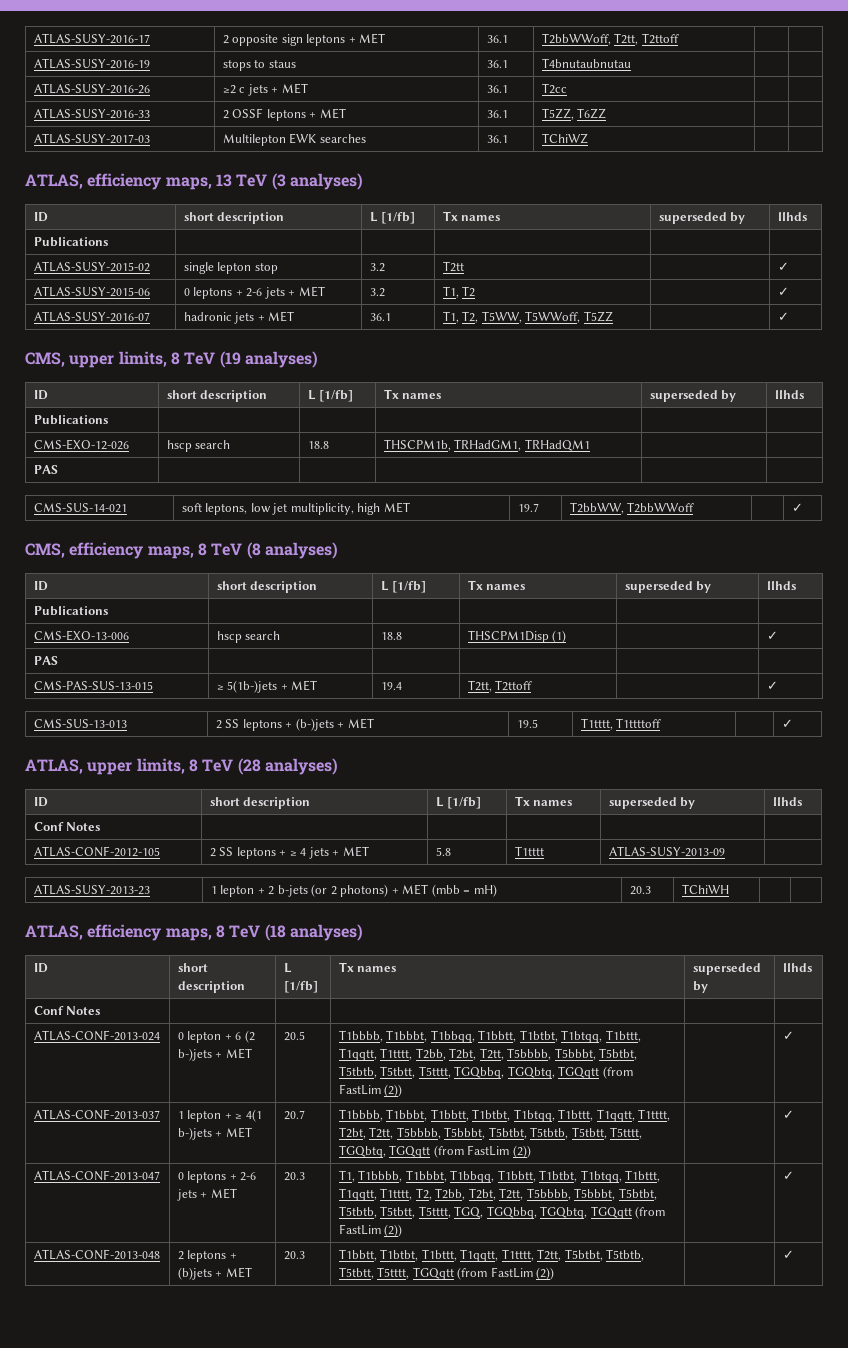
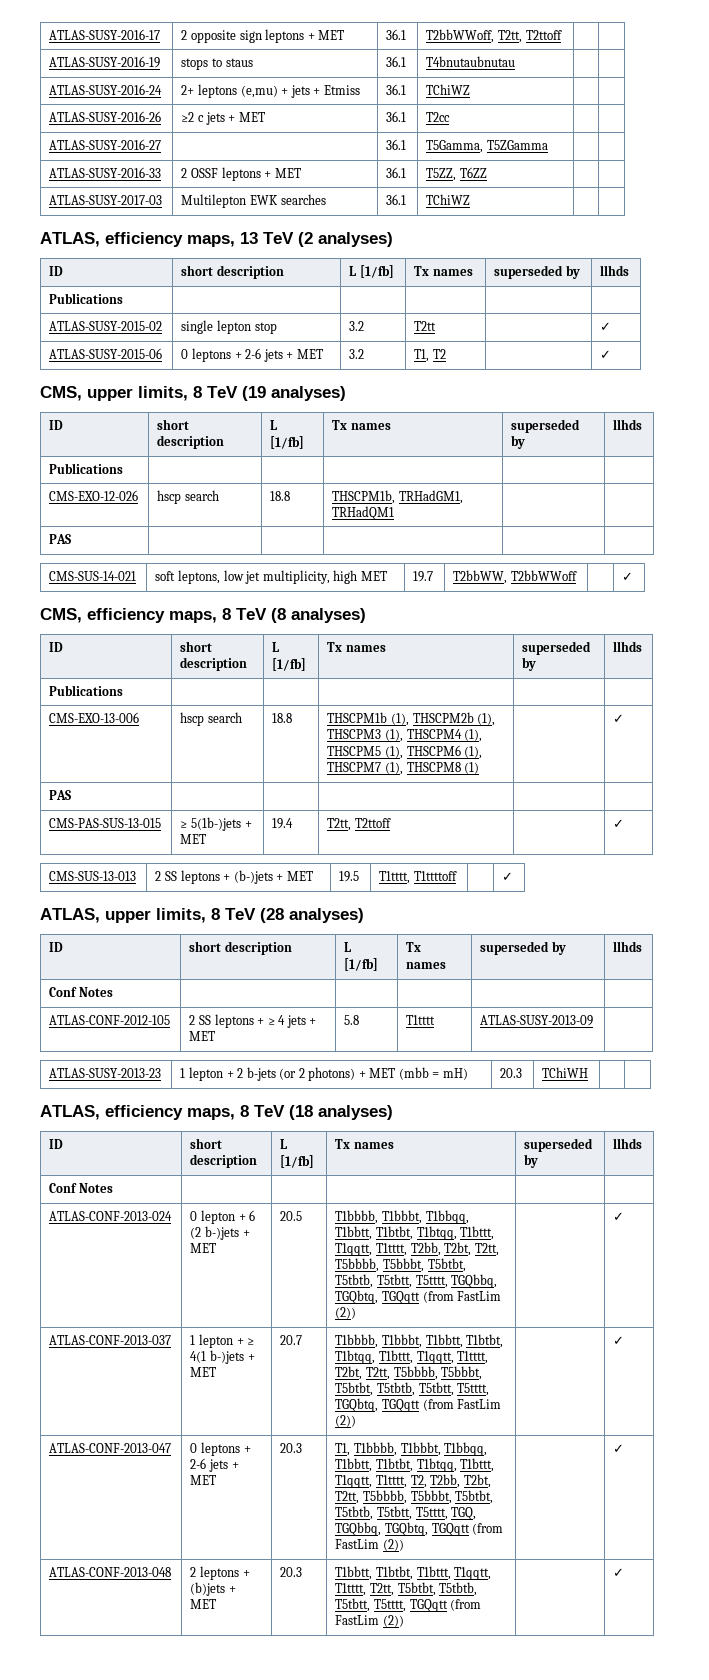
+ ATLAS-SUSY-2016-24 | 2+ leptons (e,mu) + jets + Etmiss | 36.1 | TChiWZ | |
+ ATLAS-SUSY-2016-27 | | 36.1 | T5Gamma, T5ZGamma | |
- ATLAS, efficiency maps, 13 TeV (3 analyses)
+ ATLAS, efficiency maps, 13 TeV (2 analyses)
- ATLAS-SUSY-2016-07 | hadronic jets + MET | 36.1 | T1, T2, T5WW, T5WWoff, T5ZZ | | ✓
- CMS-EXO-13-006 | hscp search | 18.8 | THSCPM1Disp (1) | | ✓
+ CMS-EXO-13-006 | hscp search | 18.8 | THSCPM1b (1), THSCPM2b (1), THSCPM3 (1), THSCPM4 (1), THSCPM5 (1), THSCPM6 (1), THSCPM7 (1), THSCPM8 (1) | | ✓

